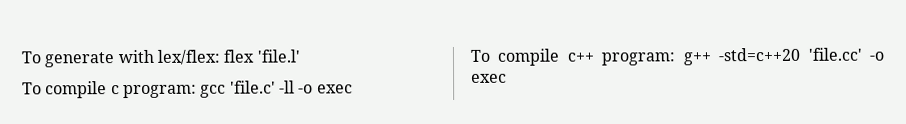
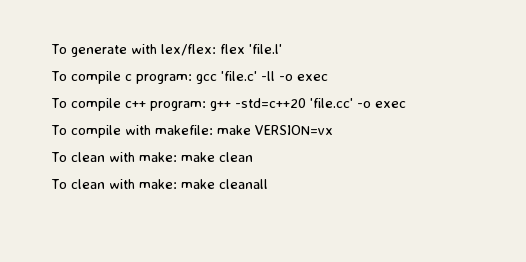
+ To compile with makefile: make VERSION=vx
+ To clean with make: make clean
+ To clean with make: make cleanall

